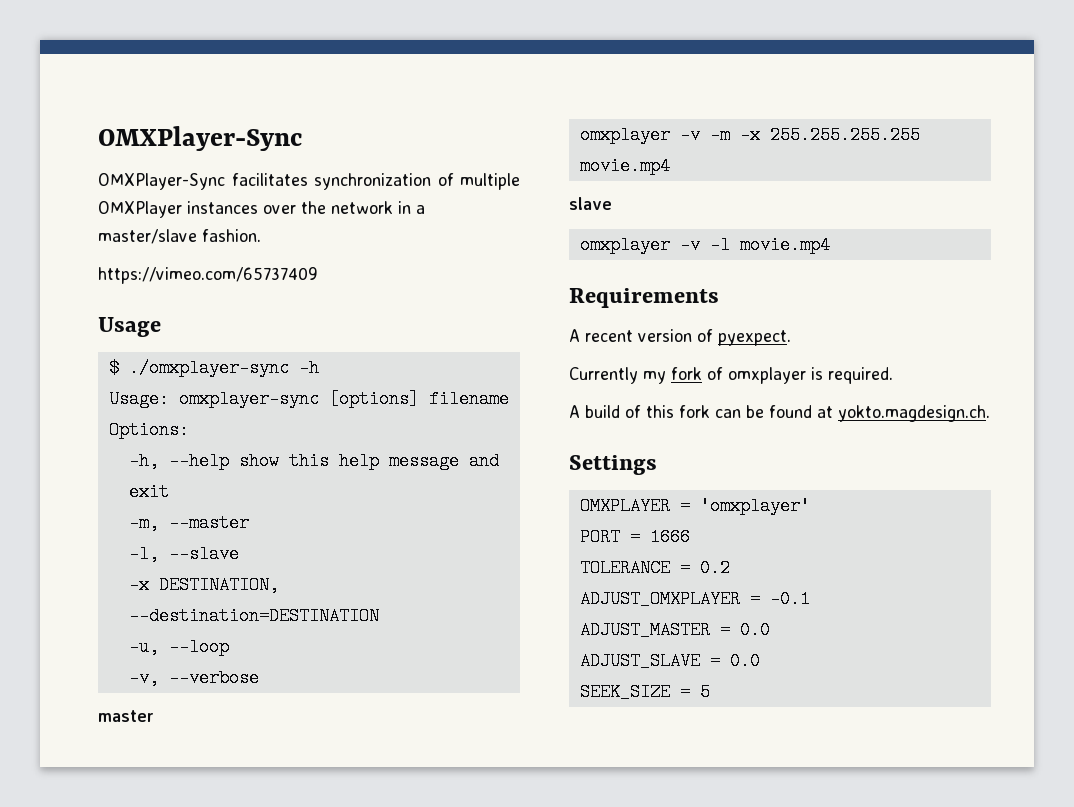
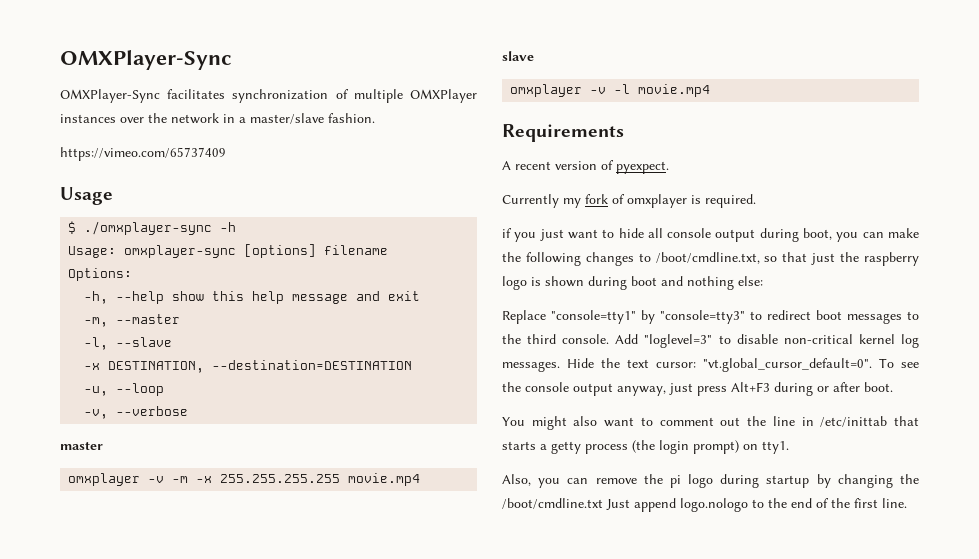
- A build of this fork can be found at yokto.magdesign.ch.
- Settings
- OMXPLAYER = 'omxplayer'
- PORT = 1666
- TOLERANCE = 0.2
- ADJUST_OMXPLAYER = -0.1
- ADJUST_MASTER = 0.0
- ADJUST_SLAVE = 0.0
- SEEK_SIZE = 5
+ if you just want to hide all console output during boot, you can make the following changes to /boot/cmdline.txt, so that just the raspberry logo is shown during boot and nothing else:
+ Replace "console=tty1" by "console=tty3" to redirect boot messages to the third console. Add "loglevel=3" to disable non-critical kernel log messages. Hide the text cursor: "vt.global_cursor_default=0". To see the console output anyway, just press Alt+F3 during or after boot.
+ You might also want to comment out the line in /etc/inittab that starts a getty process (the login prompt) on tty1.
+ Also, you can remove the pi logo during startup by changing the /boot/cmdline.txt Just append logo.nologo to the end of the first line.

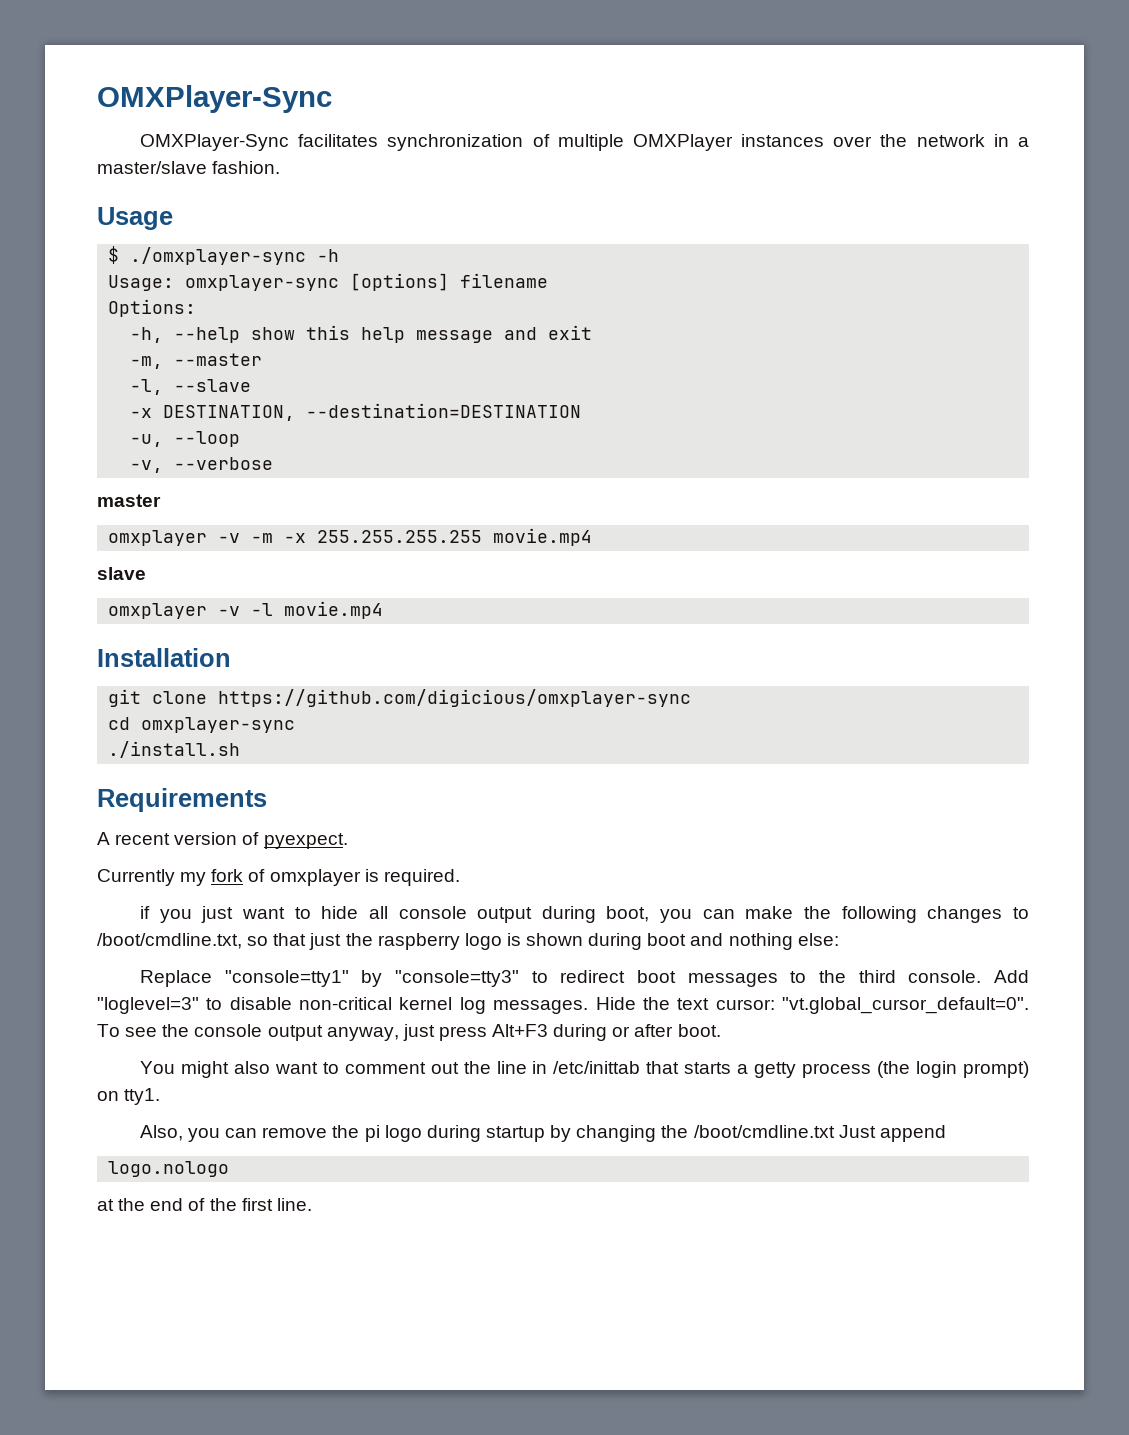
- https://vimeo.com/65737409
+ Installation
+ git clone https://github.com/digicious/omxplayer-sync
+ cd omxplayer-sync
+ ./install.sh
- Also, you can remove the pi logo during startup by changing the /boot/cmdline.txt Just append logo.nologo to the end of the first line.
+ Also, you can remove the pi logo during startup by changing the /boot/cmdline.txt Just append
+ logo.nologo
+ at the end of the first line.

